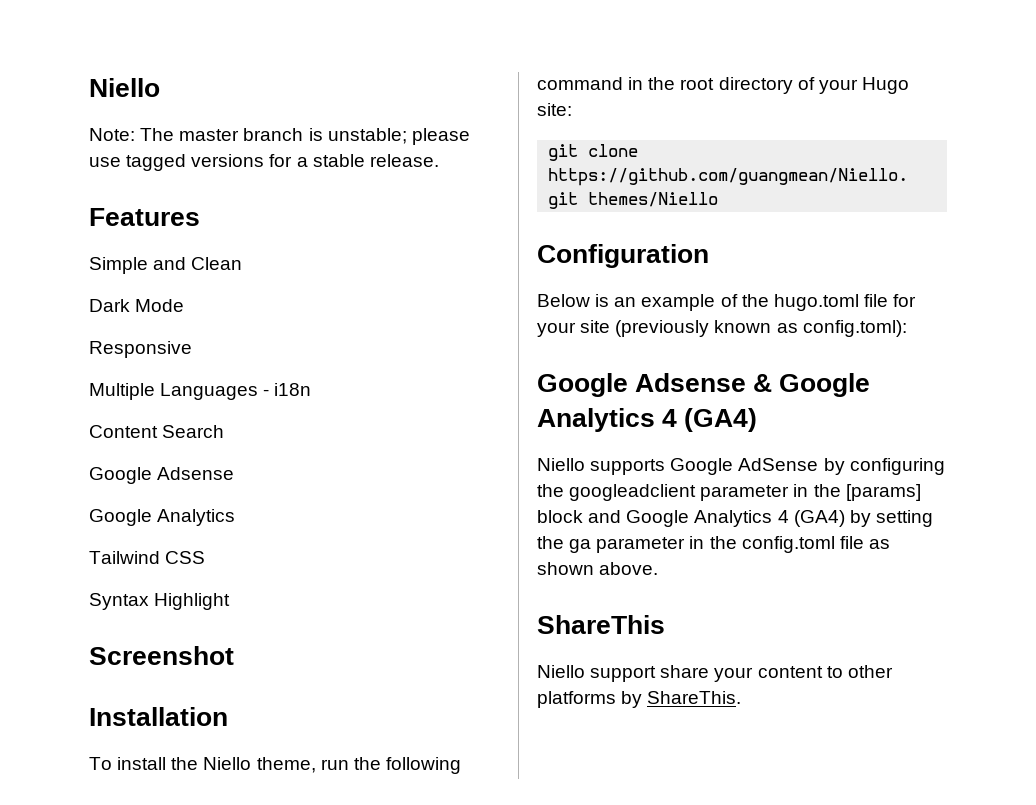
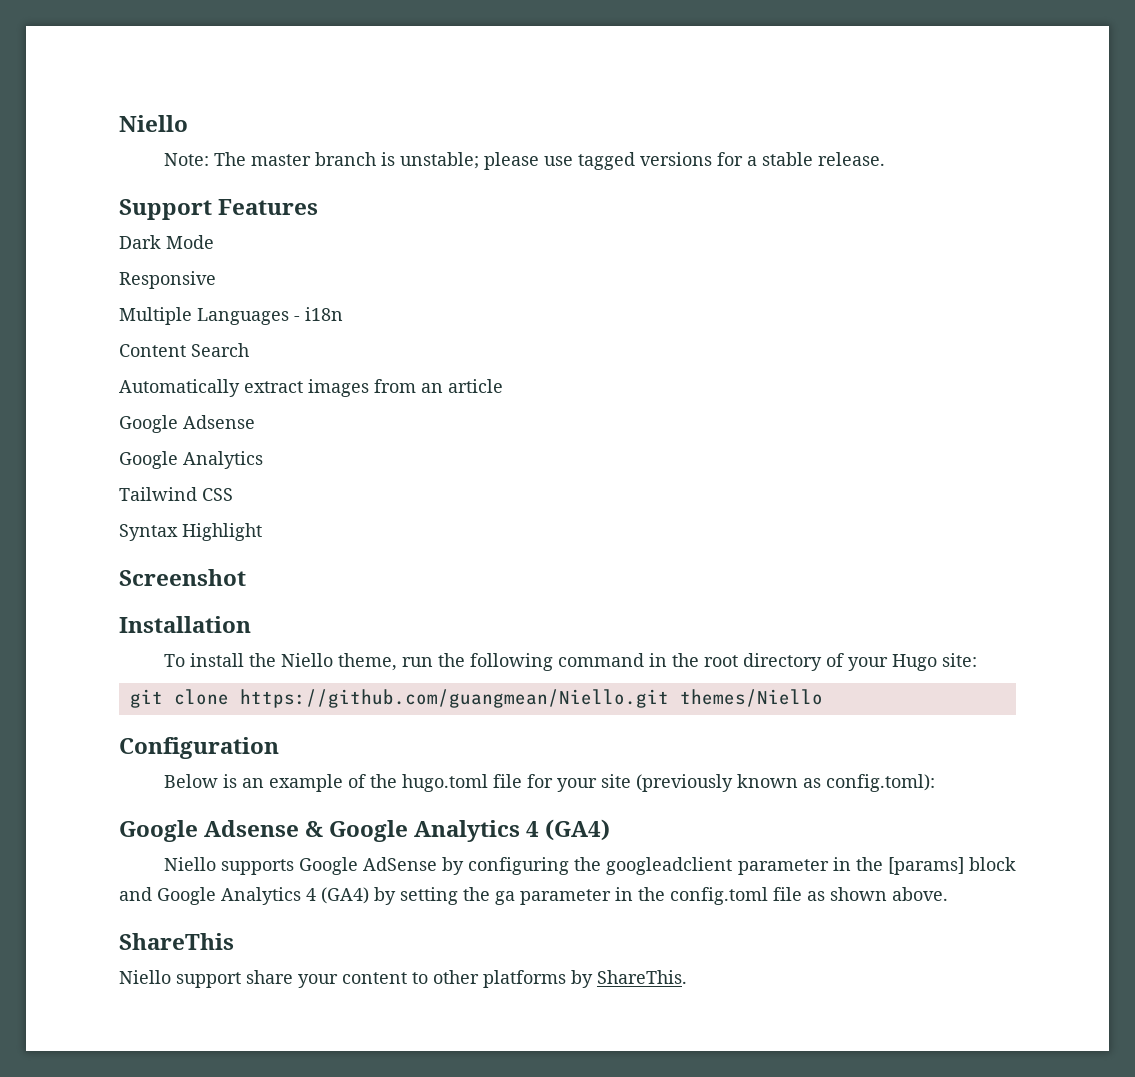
- Features
+ Support Features
- Simple and Clean
+ Automatically extract images from an article

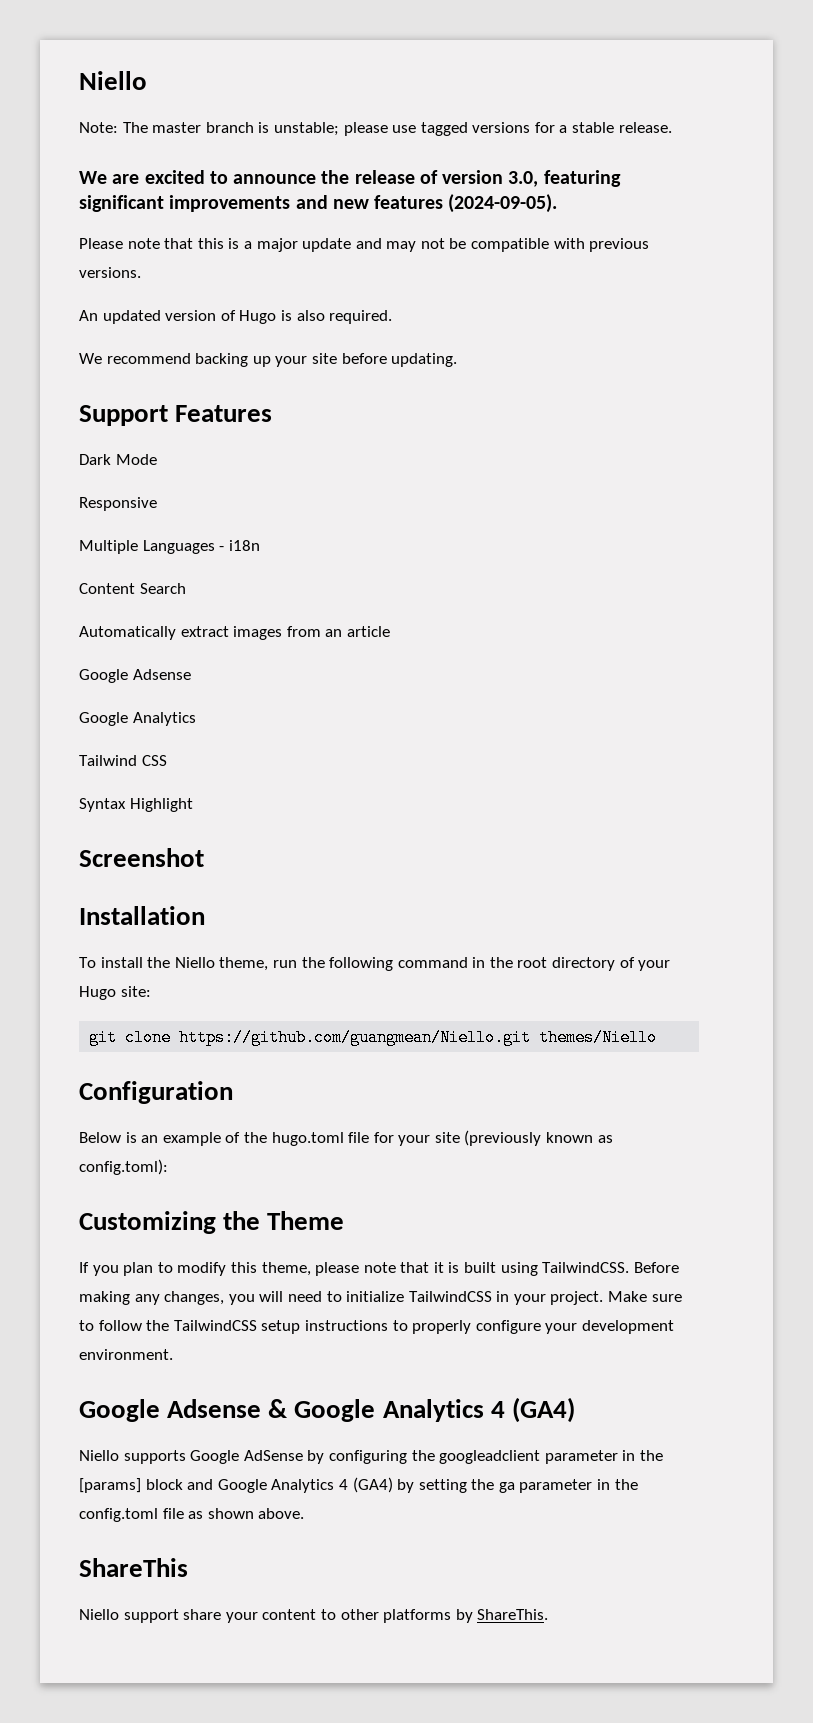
+ We are excited to announce the release of version 3.0, featuring significant improvements and new features (2024-09-05).
+ Please note that this is a major update and may not be compatible with previous versions.
+ An updated version of Hugo is also required.
+ We recommend backing up your site before updating.
+ Customizing the Theme
+ If you plan to modify this theme, please note that it is built using TailwindCSS. Before making any changes, you will need to initialize TailwindCSS in your project. Make sure to follow the TailwindCSS setup instructions to properly configure your development environment.

